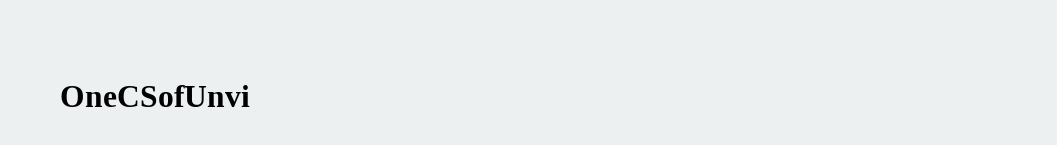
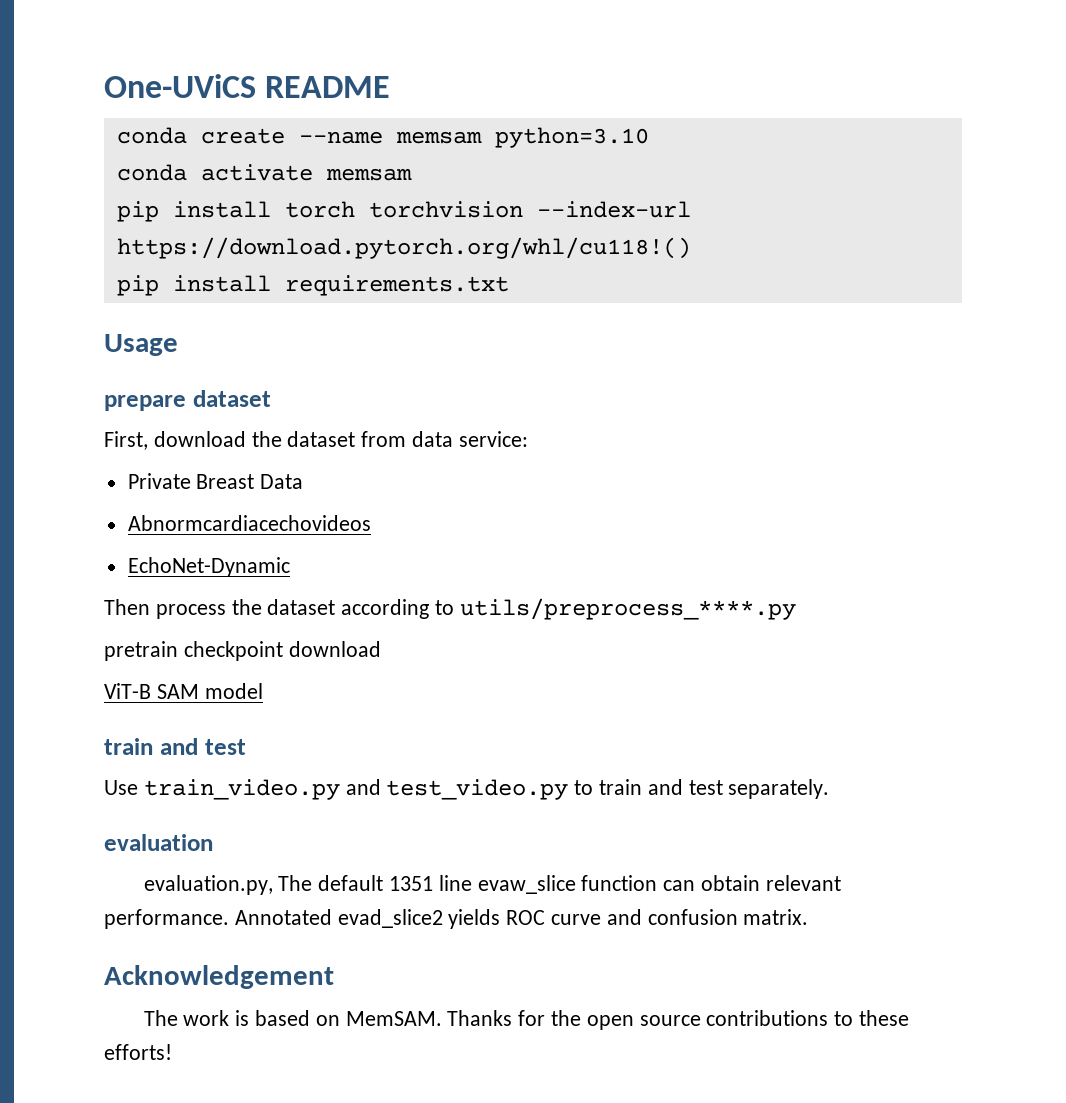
- OneCSofUnvi
+ One-UViCS README
+ conda create --name memsam python=3.10
+ conda activate memsam
+ pip install torch torchvision --index-url https://download.pytorch.org/whl/cu118!()
+ pip install requirements.txt
+ Usage
+ prepare dataset
+ First, download the dataset from data service:
+ Private Breast Data
+ Abnormcardiacechovideos
+ EchoNet-Dynamic
+ Then process the dataset according to utils/preprocess_****.py
+ pretrain checkpoint download
+ ViT-B SAM model
+ train and test
+ Use train_video.py and test_video.py to train and test separately.
+ evaluation
+ evaluation.py, The default 1351 line evaw_slice function can obtain relevant performance. Annotated evad_slice2 yields ROC curve and confusion matrix.
+ Acknowledgement
+ The work is based on MemSAM. Thanks for the open source contributions to these efforts!

